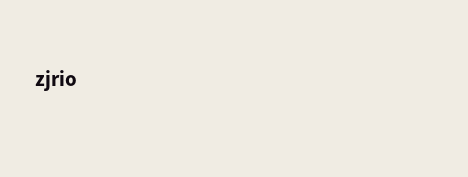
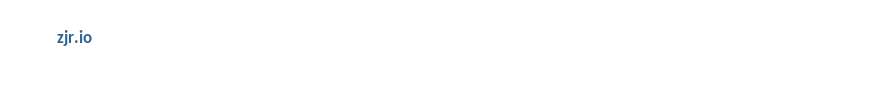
- zjrio
+ zjr.io

